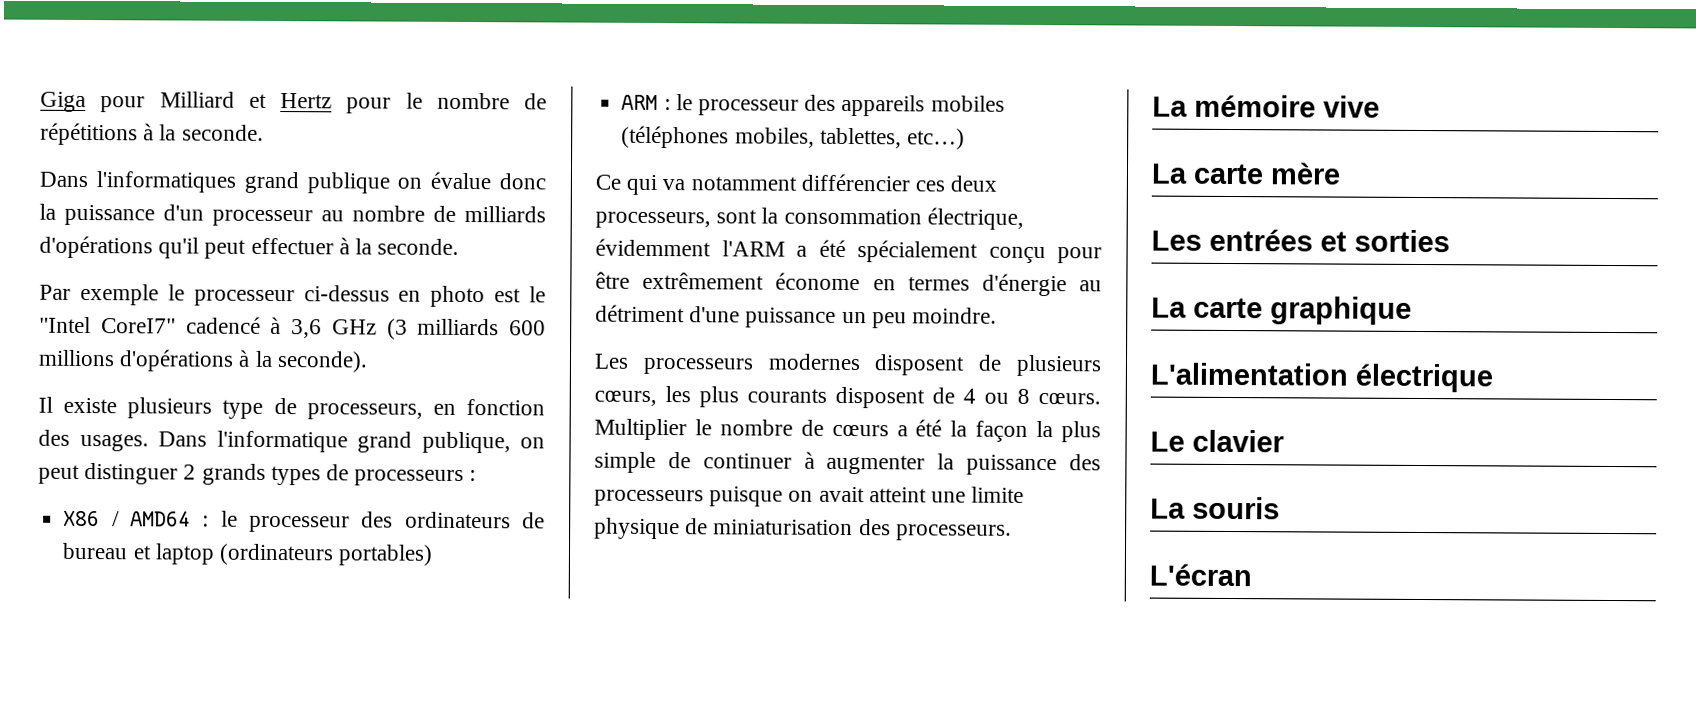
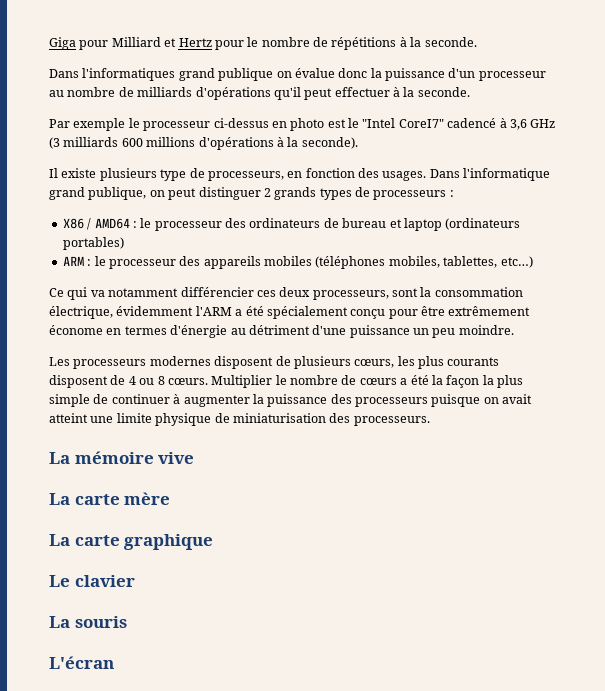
- Les entrées et sorties
- L'alimentation électrique

